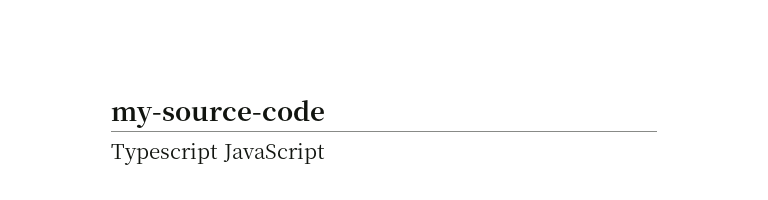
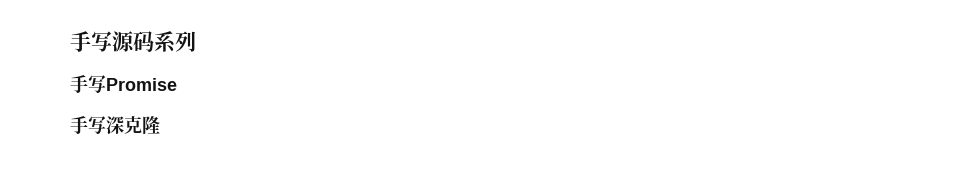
- my-source-code
- Typescript JavaScript
+ 手写源码系列
+ 手写Promise
+ 手写深克隆

